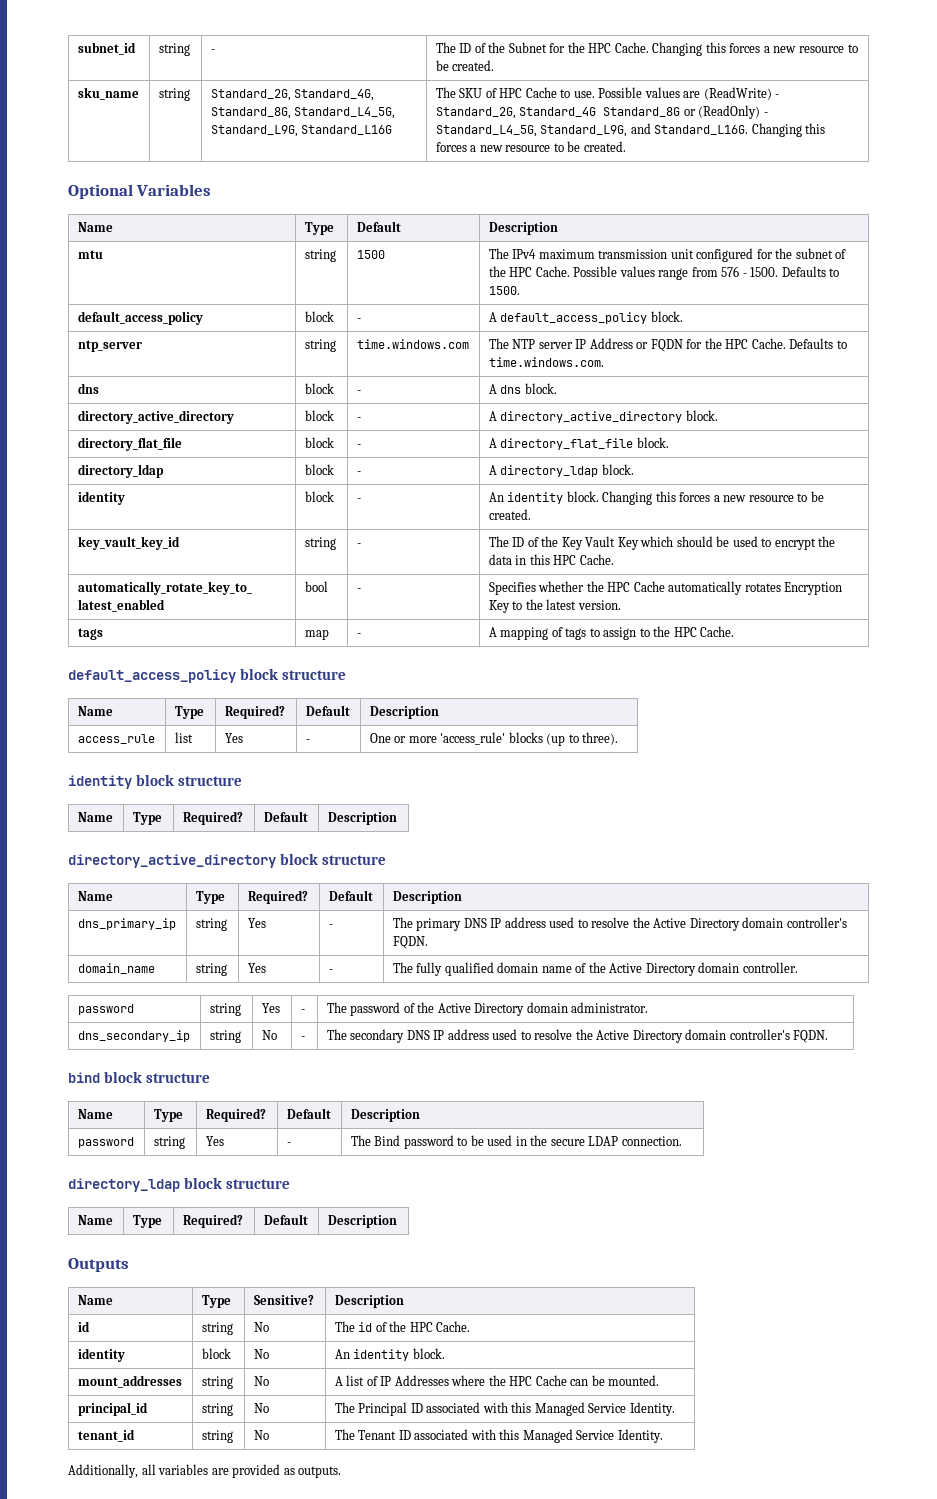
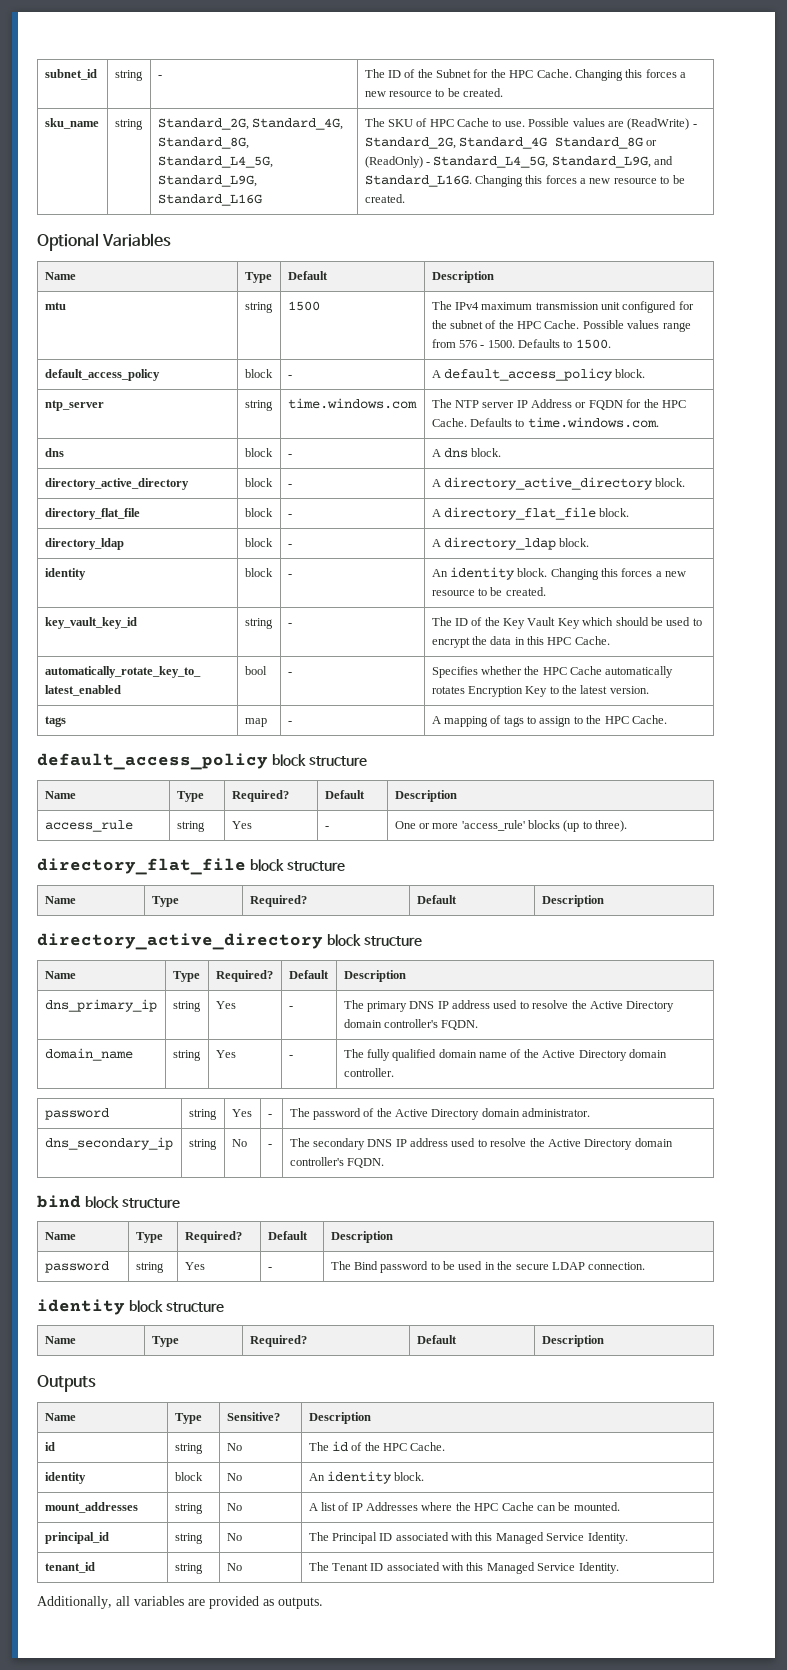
- access_rule | list | Yes | - | One or more 'access_rule' blocks (up to three).
+ access_rule | string | Yes | - | One or more 'access_rule' blocks (up to three).
- identity block structure
+ directory_flat_file block structure
- directory_ldap block structure
+ identity block structure

